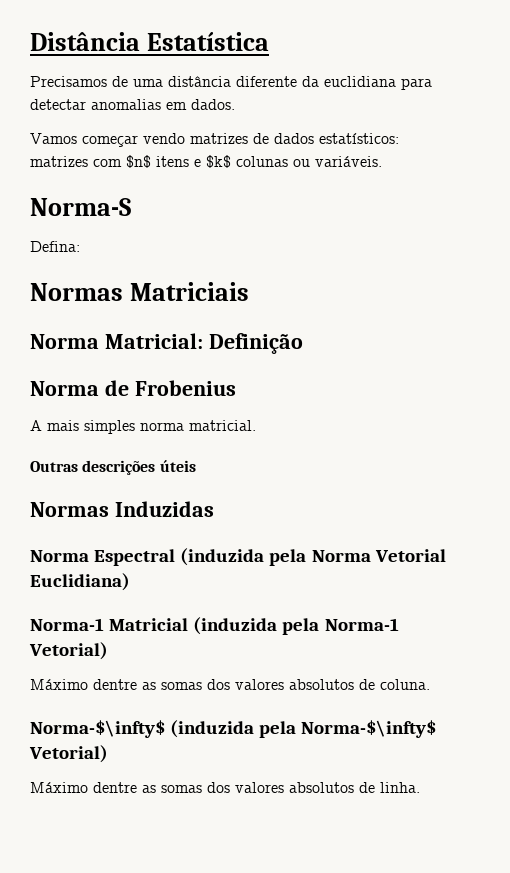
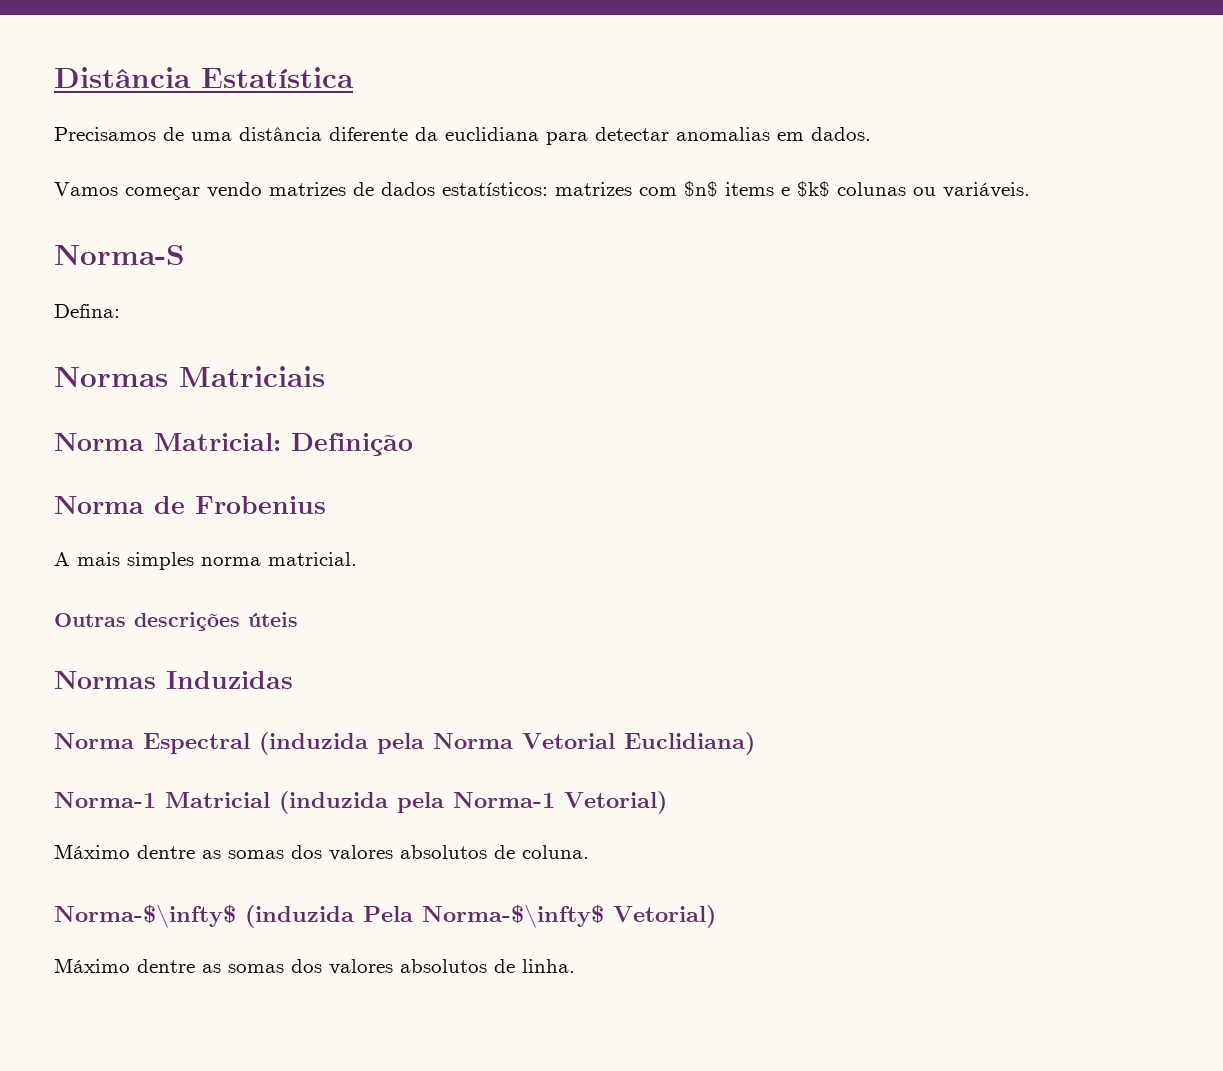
- Vamos começar vendo matrizes de dados estatísticos: matrizes com $n$ itens e $k$ colunas ou variáveis.
+ Vamos começar vendo matrizes de dados estatísticos: matrizes com $n$ items e $k$ colunas ou variáveis.
- Norma-$\infty$ (induzida pela Norma-$\infty$ Vetorial)
+ Norma-$\infty$ (induzida Pela Norma-$\infty$ Vetorial)

